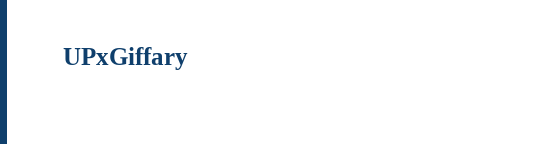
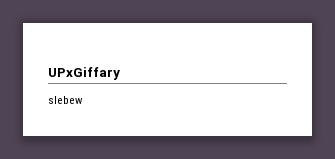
+ slebew

